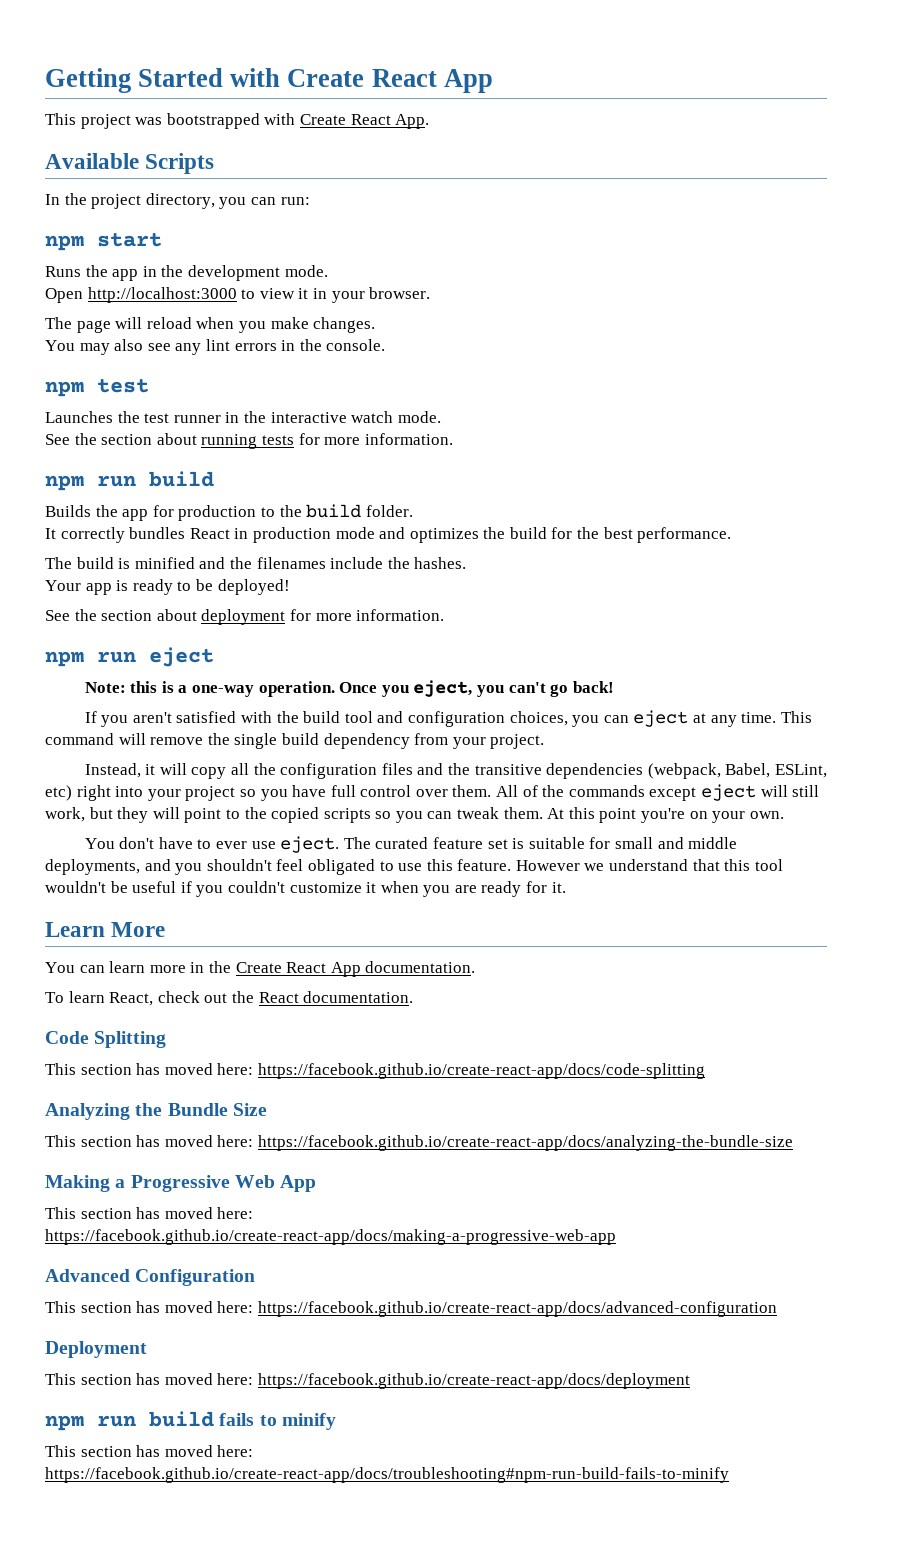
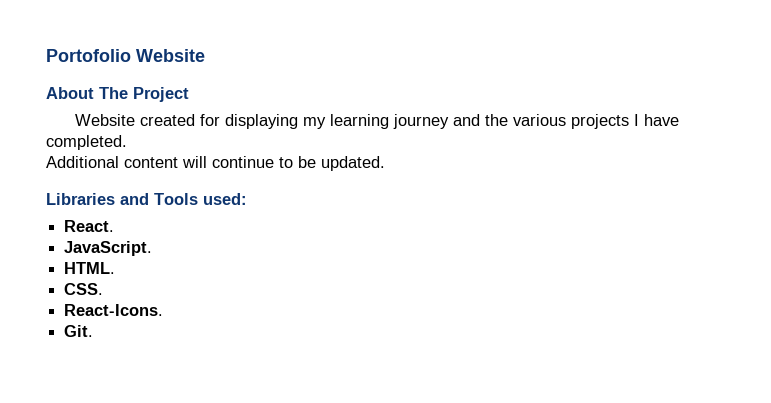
- Getting Started with Create React App
- This project was bootstrapped with Create React App.
- Available Scripts
- In the project directory, you can run:
- npm start
- Runs the app in the development mode.
- Open http://localhost:3000 to view it in your browser.
- The page will reload when you make changes.
- You may also see any lint errors in the console.
- npm test
- Launches the test runner in the interactive watch mode.
- See the section about running tests for more information.
- npm run build
- Builds the app for production to the build folder.
- It correctly bundles React in production mode and optimizes the build for the best performance.
- The build is minified and the filenames include the hashes.
- Your app is ready to be deployed!
- See the section about deployment for more information.
- npm run eject
- Note: this is a one-way operation. Once you eject, you can't go back!
- If you aren't satisfied with the build tool and configuration choices, you can eject at any time. This command will remove the single build dependency from your project.
- Instead, it will copy all the configuration files and the transitive dependencies (webpack, Babel, ESLint, etc) right into your project so you have full control over them. All of the commands except eject will still work, but they will point to the copied scripts so you can tweak them. At this point you're on your own.
- You don't have to ever use eject. The curated feature set is suitable for small and middle deployments, and you shouldn't feel obligated to use this feature. However we understand that this tool wouldn't be useful if you couldn't customize it when you are ready for it.
- Learn More
- You can learn more in the Create React App documentation.
- To learn React, check out the React documentation.
- Code Splitting
- This section has moved here: https://facebook.github.io/create-react-app/docs/code-splitting
- Analyzing the Bundle Size
- This section has moved here: https://facebook.github.io/create-react-app/docs/analyzing-the-bundle-size
- Making a Progressive Web App
- This section has moved here: https://facebook.github.io/create-react-app/docs/making-a-progressive-web-app
- Advanced Configuration
- This section has moved here: https://facebook.github.io/create-react-app/docs/advanced-configuration
- Deployment
- This section has moved here: https://facebook.github.io/create-react-app/docs/deployment
- npm run build fails to minify
- This section has moved here: https://facebook.github.io/create-react-app/docs/troubleshooting#npm-run-build-fails-to-minify
+ Portofolio Website
+ About The Project
+ Website created for displaying my learning journey and the various projects I have completed.
+ Additional content will continue to be updated.
+ Libraries and Tools used:
+ React.
+ JavaScript.
+ HTML.
+ CSS.
+ React-Icons.
+ Git.

